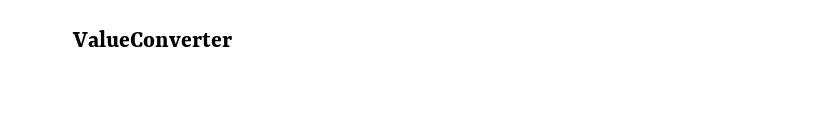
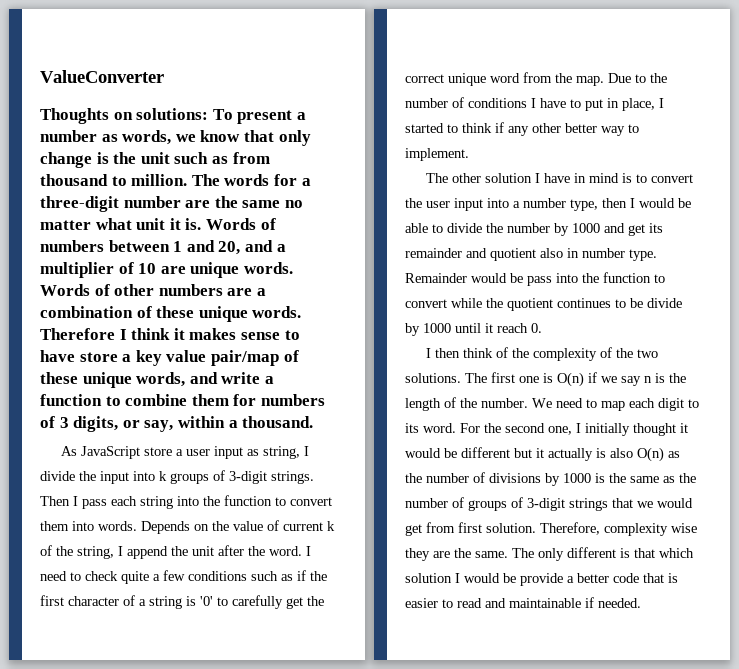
+ Thoughts on solutions: To present a number as words, we know that only change is the unit such as from thousand to million. The words for a three-digit number are the same no matter what unit it is. Words of numbers between 1 and 20, and a multiplier of 10 are unique words. Words of other numbers are a combination of these unique words. Therefore I think it makes sense to have store a key value pair/map of these unique words, and write a function to combine them for numbers of 3 digits, or say, within a thousand.
+ As JavaScript store a user input as string, I divide the input into k groups of 3-digit strings. Then I pass each string into the function to convert them into words. Depends on the value of current k of the string, I append the unit after the word. I need to check quite a few conditions such as if the first character of a string is '0' to carefully get the correct unique word from the map. Due to the number of conditions I have to put in place, I started to think if any other better way to implement.
+ The other solution I have in mind is to convert the user input into a number type, then I would be able to divide the number by 1000 and get its remainder and quotient also in number type. Remainder would be pass into the function to convert while the quotient continues to be divide by 1000 until it reach 0.
+ I then think of the complexity of the two solutions. The first one is O(n) if we say n is the length of the number. We need to map each digit to its word. For the second one, I initially thought it would be different but it actually is also O(n) as the number of divisions by 1000 is the same as the number of groups of 3-digit strings that we would get from first solution. Therefore, complexity wise they are the same. The only different is that which solution I would be provide a better code that is easier to read and maintainable if needed.

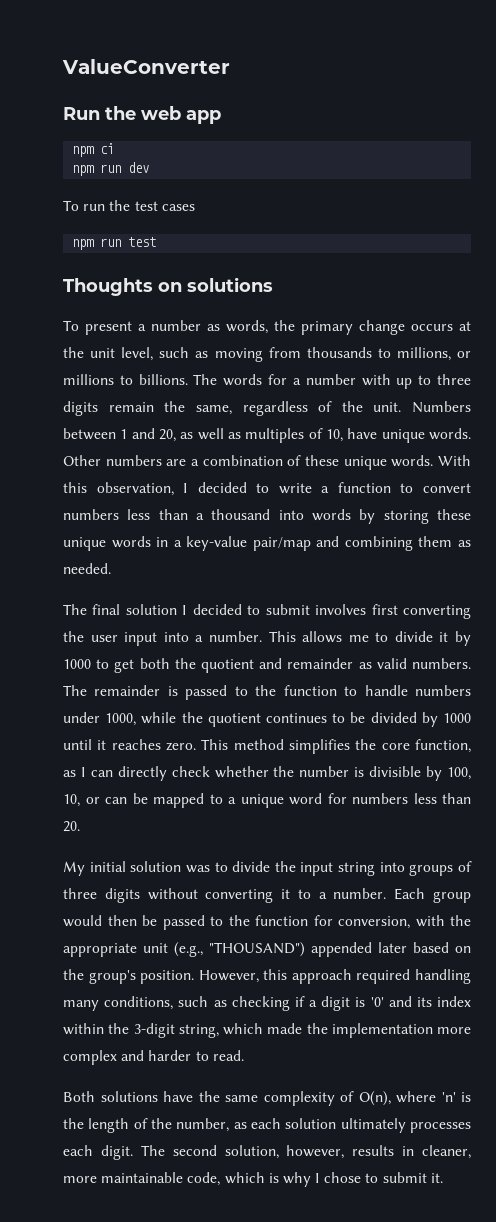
+ Run the web app
+ npm ci
+ npm run dev
+ To run the test cases
+ npm run test
- Thoughts on solutions: To present a number as words, we know that only change is the unit such as from thousand to million. The words for a three-digit number are the same no matter what unit it is. Words of numbers between 1 and 20, and a multiplier of 10 are unique words. Words of other numbers are a combination of these unique words.
+ Thoughts on solutions
+ To present a number as words, the primary change occurs at the unit level, such as moving from thousands to millions, or millions to billions. The words for a number with up to three digits remain the same, regardless of the unit. Numbers between 1 and 20, as well as multiples of 10, have unique words. Other numbers are a combination of these unique words.
- Therefore I think it makes sense to have store a key value pair/map of these unique words, and write a function to combine them for numbers of 3 digits, or say, within a thousand.
- As JavaScript store a user input as string, I divide the input into k groups of 3-digit strings. Then I pass each string into the function to convert them into words. Depends on the value of current k of the string, I append the unit after the word. I need to check quite a few conditions such as if the first character of a string is '0' to carefully get the correct unique word from the map. Due to the number of conditions I have to put in place, I started to think if any other better way to implement.
- The other solution I have in mind is to convert the user input into a number type, then I would be able to divide the number by 1000 and get its remainder and quotient also in number type. Remainder would be pass into the function to convert while the quotient continues to be divide by 1000 until it reach 0.
- I then think of the complexity of the two solutions. The first one is O(n) if we say n is the length of the number. We need to map each digit to its word. For the second one, I initially thought it would be different but it actually is also O(n) as the number of divisions by 1000 is the same as the number of groups of 3-digit strings that we would get from first solution. Therefore, complexity wise they are the same. The only different is that which solution I would be provide a better code that is easier to read and maintainable if needed.
+ With this observation, I decided to write a function to convert numbers less than a thousand into words by storing these unique words in a key-value pair/map and combining them as needed.
+ The final solution I decided to submit involves first converting the user input into a number. This allows me to divide it by 1000 to get both the quotient and remainder as valid numbers. The remainder is passed to the function to handle numbers under 1000, while the quotient continues to be divided by 1000 until it reaches zero. This method simplifies the core function, as I can directly check whether the number is divisible by 100, 10, or can be mapped to a unique word for numbers less than 20.
+ My initial solution was to divide the input string into groups of three digits without converting it to a number. Each group would then be passed to the function for conversion, with the appropriate unit (e.g., "THOUSAND") appended later based on the group's position. However, this approach required handling many conditions, such as checking if a digit is '0' and its index within the 3-digit string, which made the implementation more complex and harder to read.
+ Both solutions have the same complexity of O(n), where 'n' is the length of the number, as each solution ultimately processes each digit. The second solution, however, results in cleaner, more maintainable code, which is why I chose to submit it.

